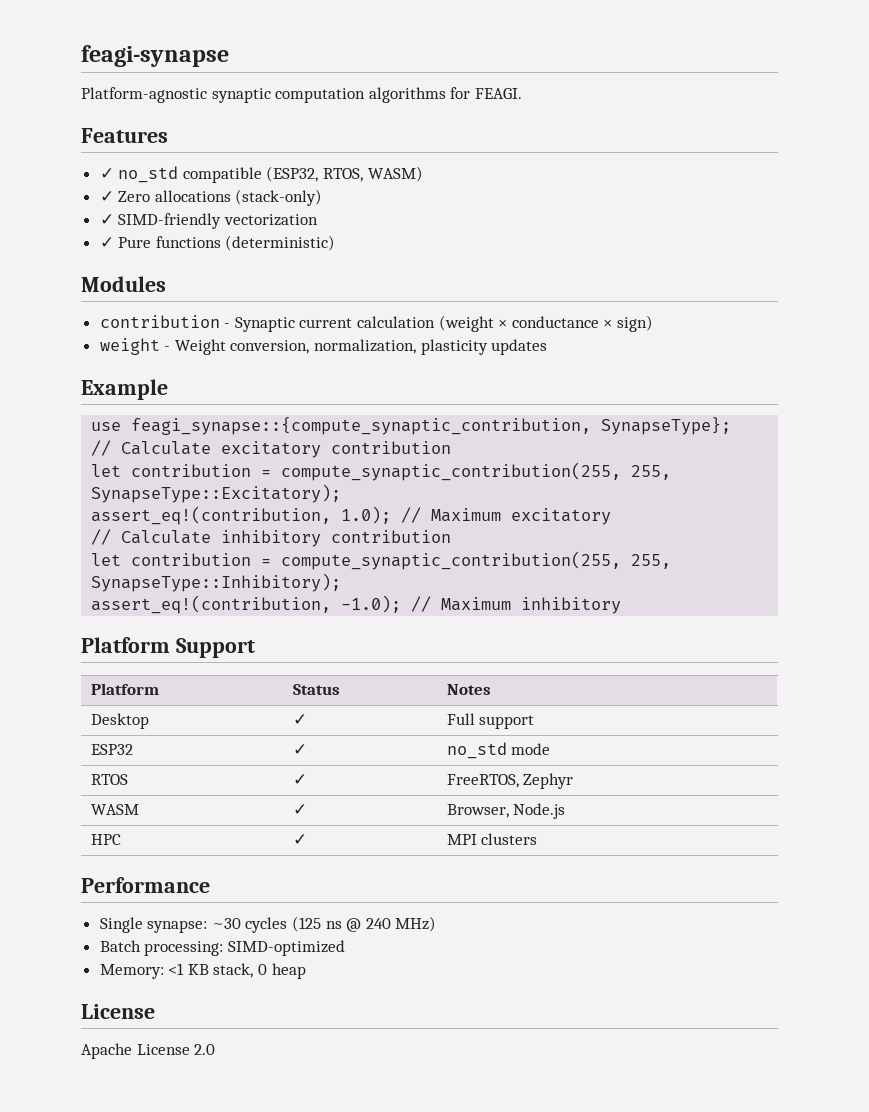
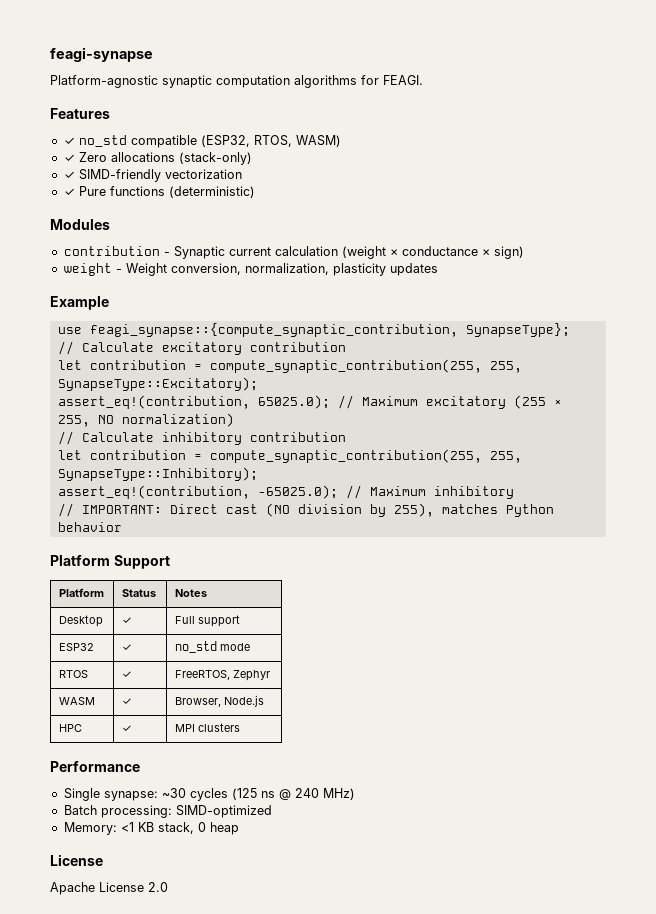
- assert_eq!(contribution, 1.0); // Maximum excitatory
+ assert_eq!(contribution, 65025.0); // Maximum excitatory (255 × 255, NO normalization)
- assert_eq!(contribution, -1.0); // Maximum inhibitory
+ assert_eq!(contribution, -65025.0); // Maximum inhibitory
+ // IMPORTANT: Direct cast (NO division by 255), matches Python behavior

